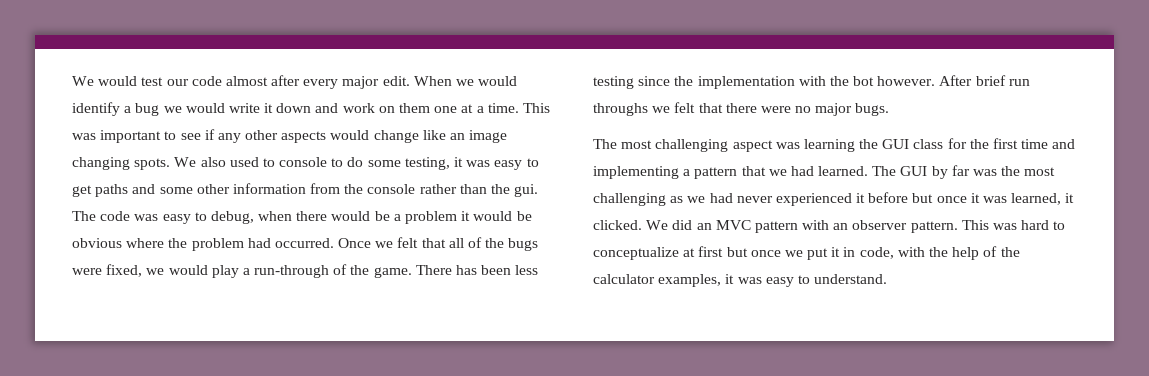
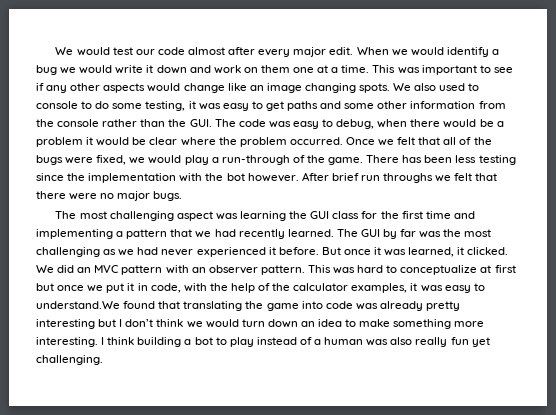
- We also used to console to do some testing, it was easy to get paths and some other information from the console rather than the gui. The code was easy to debug, when there would be a problem it would be obvious where the problem had occurred.
+ We also used to console to do some testing, it was easy to get paths and some other information from the console rather than the GUI. The code was easy to debug, when there would be a problem it would be clear where the problem occurred.
- The most challenging aspect was learning the GUI class for the first time and implementing a pattern that we had learned.
+ The most challenging aspect was learning the GUI class for the first time and implementing a pattern that we had recently learned.
- The GUI by far was the most challenging as we had never experienced it before but once it was learned, it clicked.
+ The GUI by far was the most challenging as we had never experienced it before. But once it was learned, it clicked.
- This was hard to conceptualize at first but once we put it in code, with the help of the calculator examples, it was easy to understand.
+ This was hard to conceptualize at first but once we put it in code, with the help of the calculator examples, it was easy to understand.We found that translating the game into code was already pretty interesting but I don’t think we would turn down an idea to make something more interesting. I think building a bot to play instead of a human was also really fun yet challenging.

